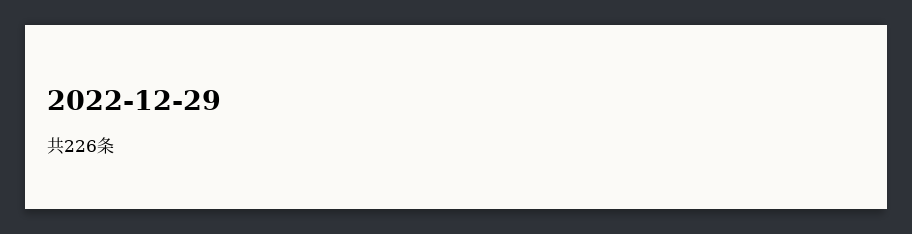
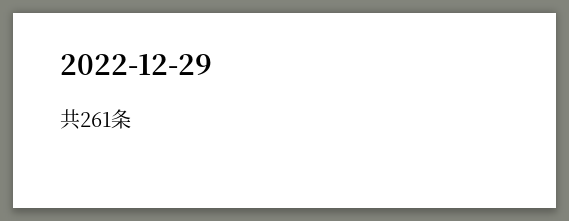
- 共226条
+ 共261条

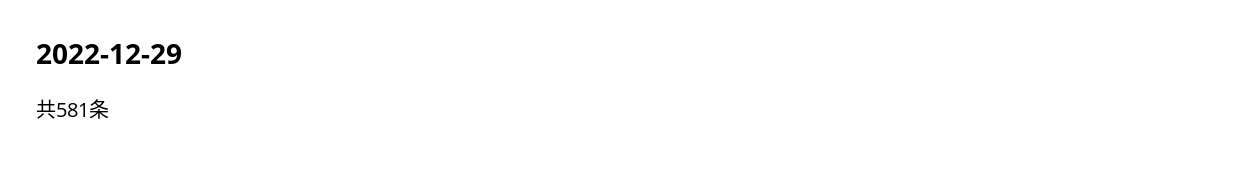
- 共261条
+ 共581条

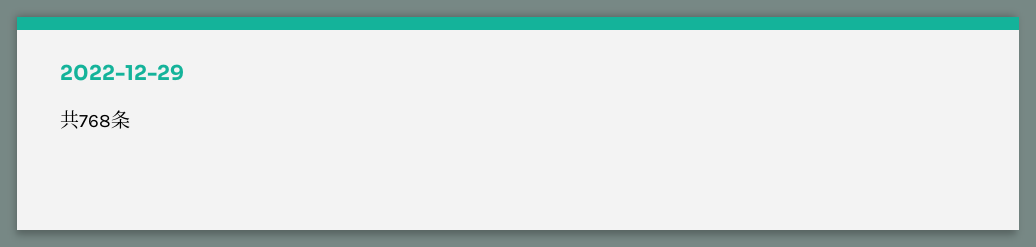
- 共581条
+ 共768条

